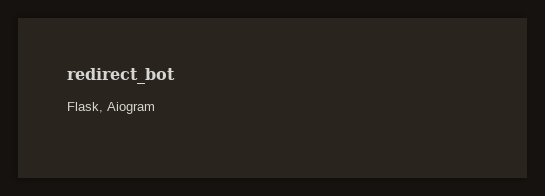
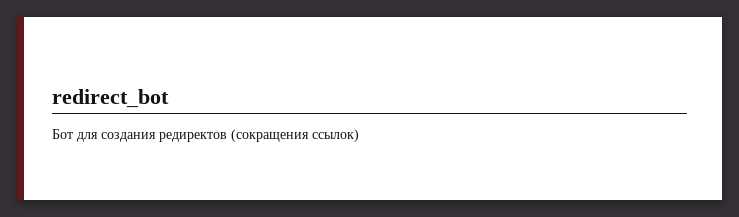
- Flask, Aiogram
+ Бот для создания редиректов (сокращения ссылок)

